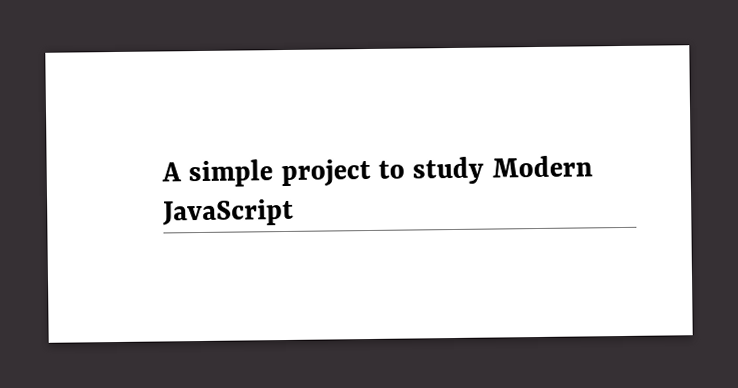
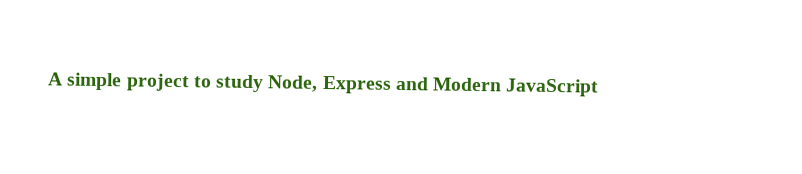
- A simple project to study Modern JavaScript
+ A simple project to study Node, Express and Modern JavaScript

